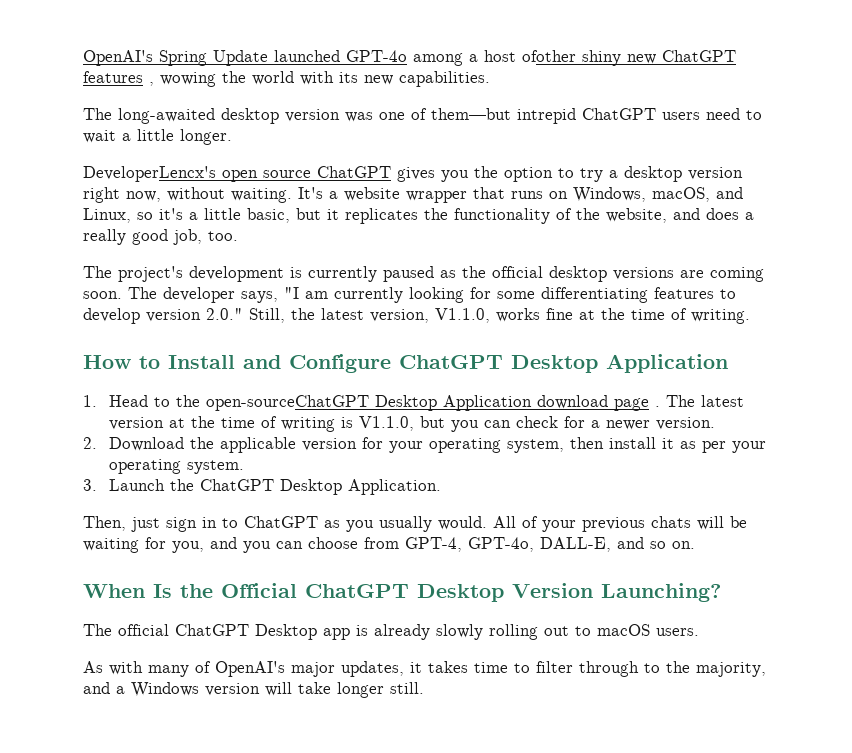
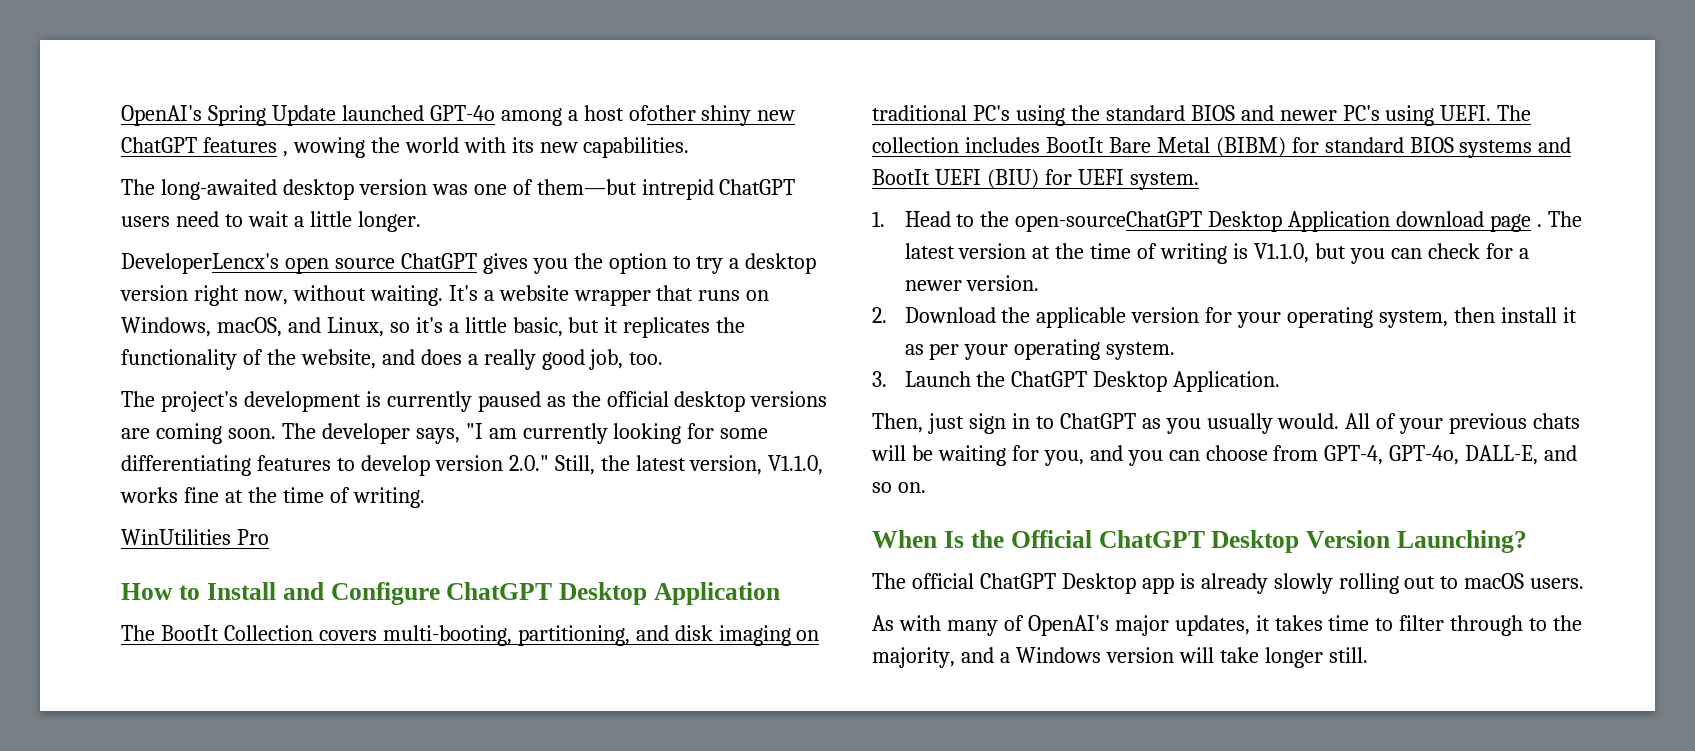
+ WinUtilities Pro
+ The BootIt Collection covers multi-booting, partitioning, and disk imaging on traditional PC's using the standard BIOS and newer PC's using UEFI. The collection includes BootIt Bare Metal (BIBM) for standard BIOS systems and BootIt UEFI (BIU) for UEFI system.

